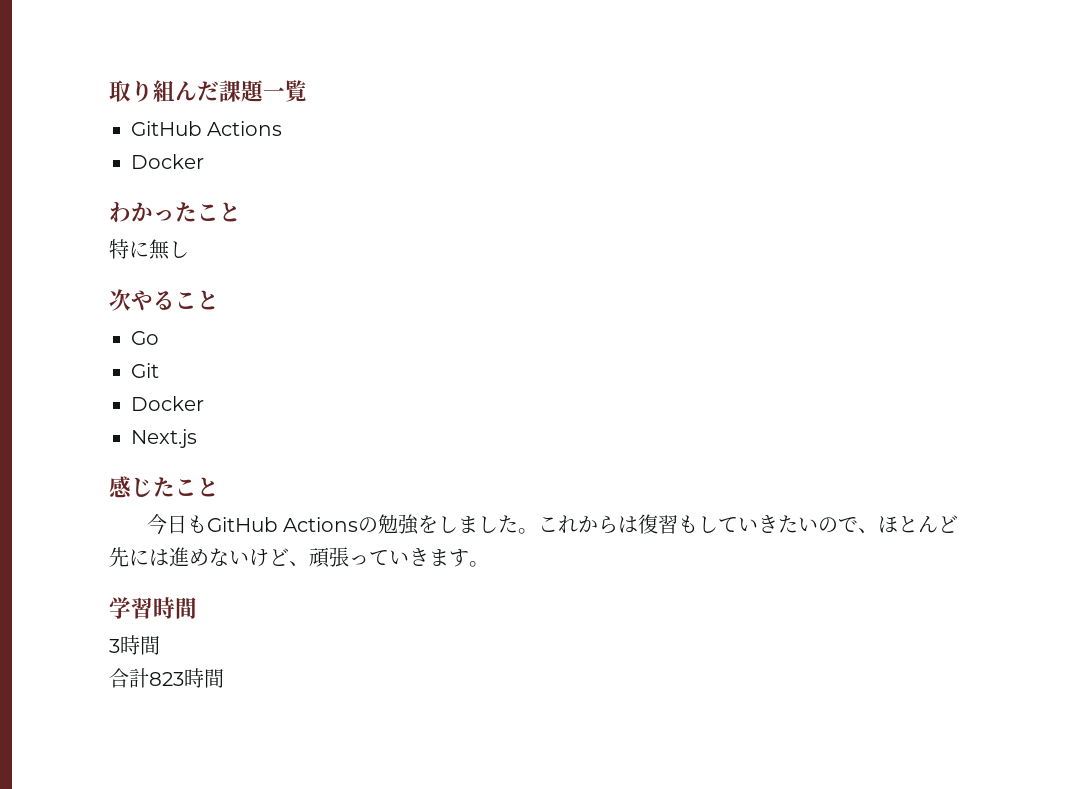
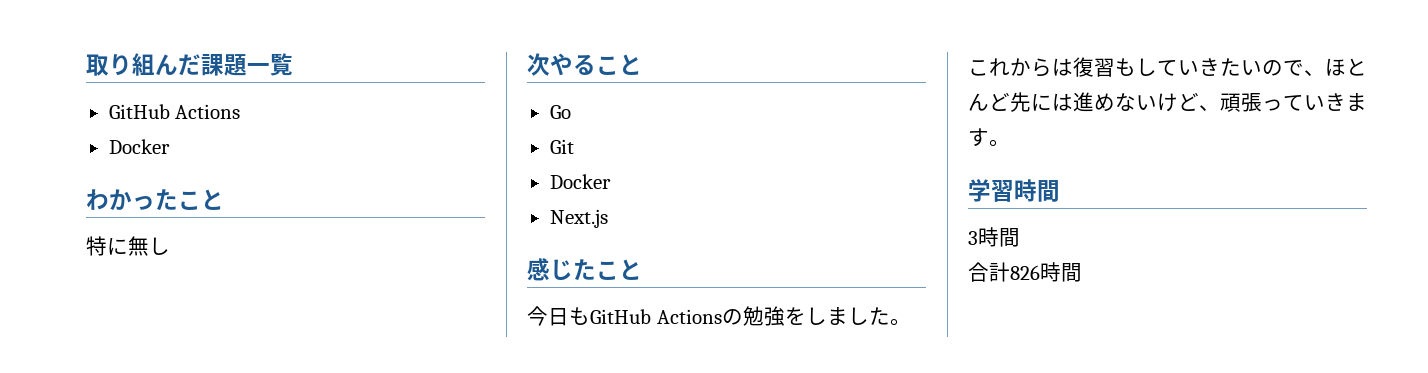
- 合計823時間
+ 合計826時間

